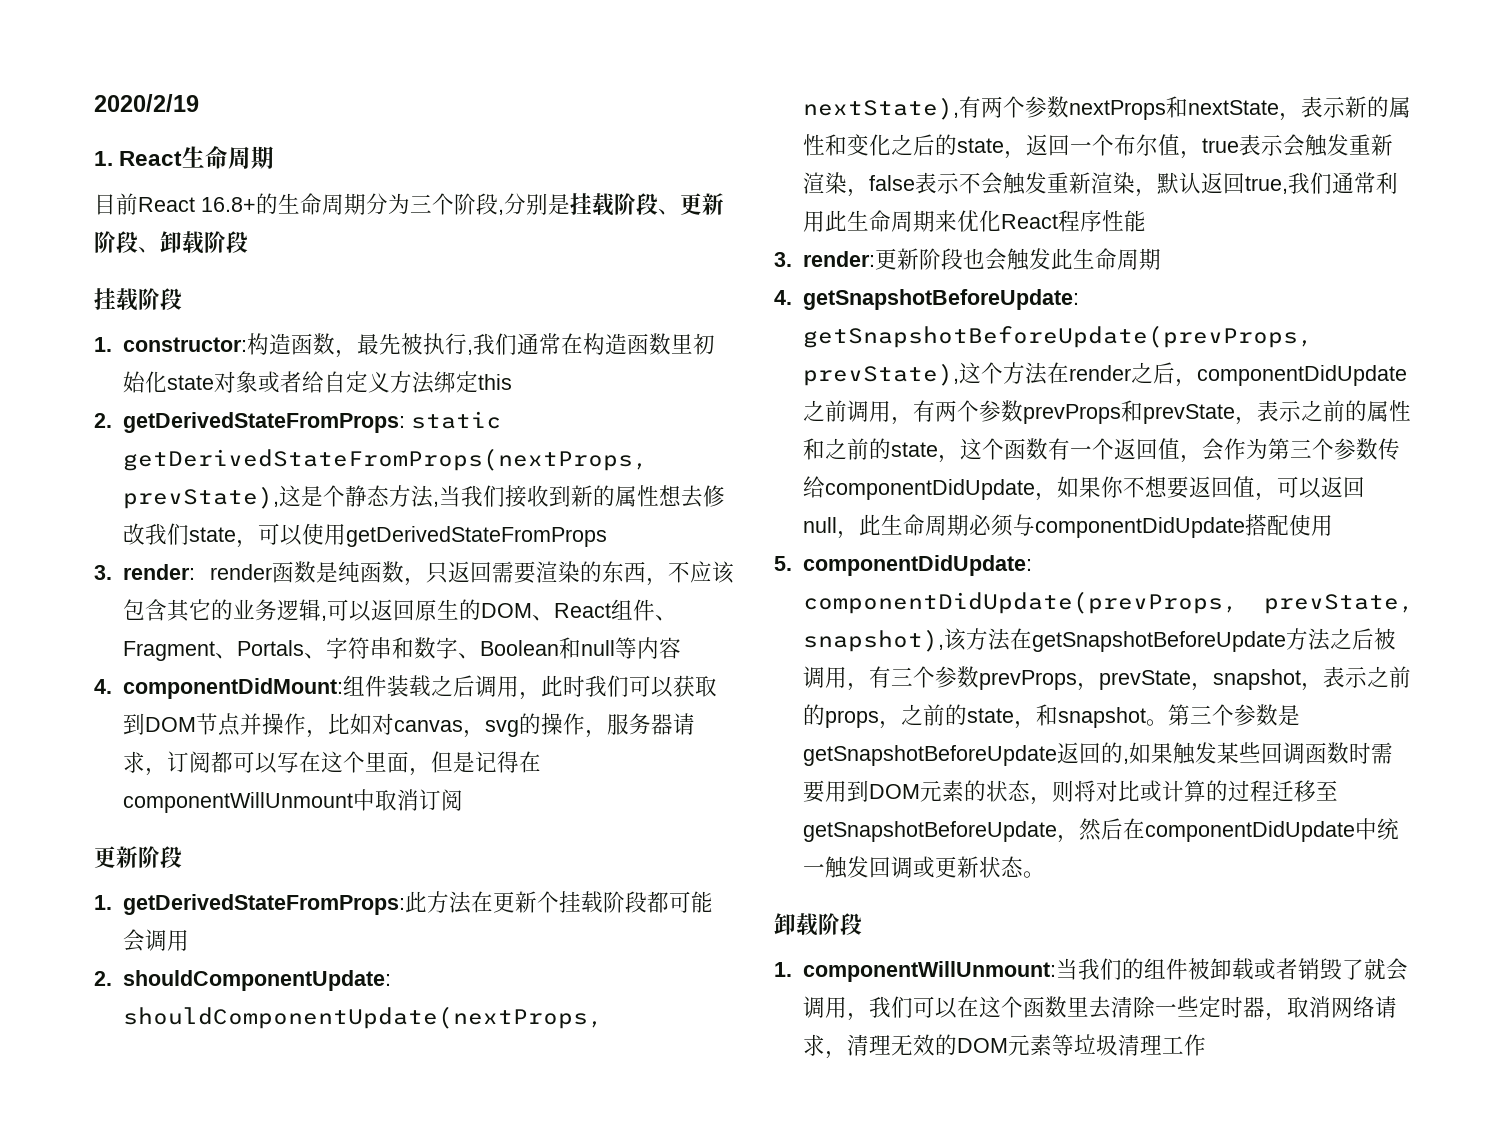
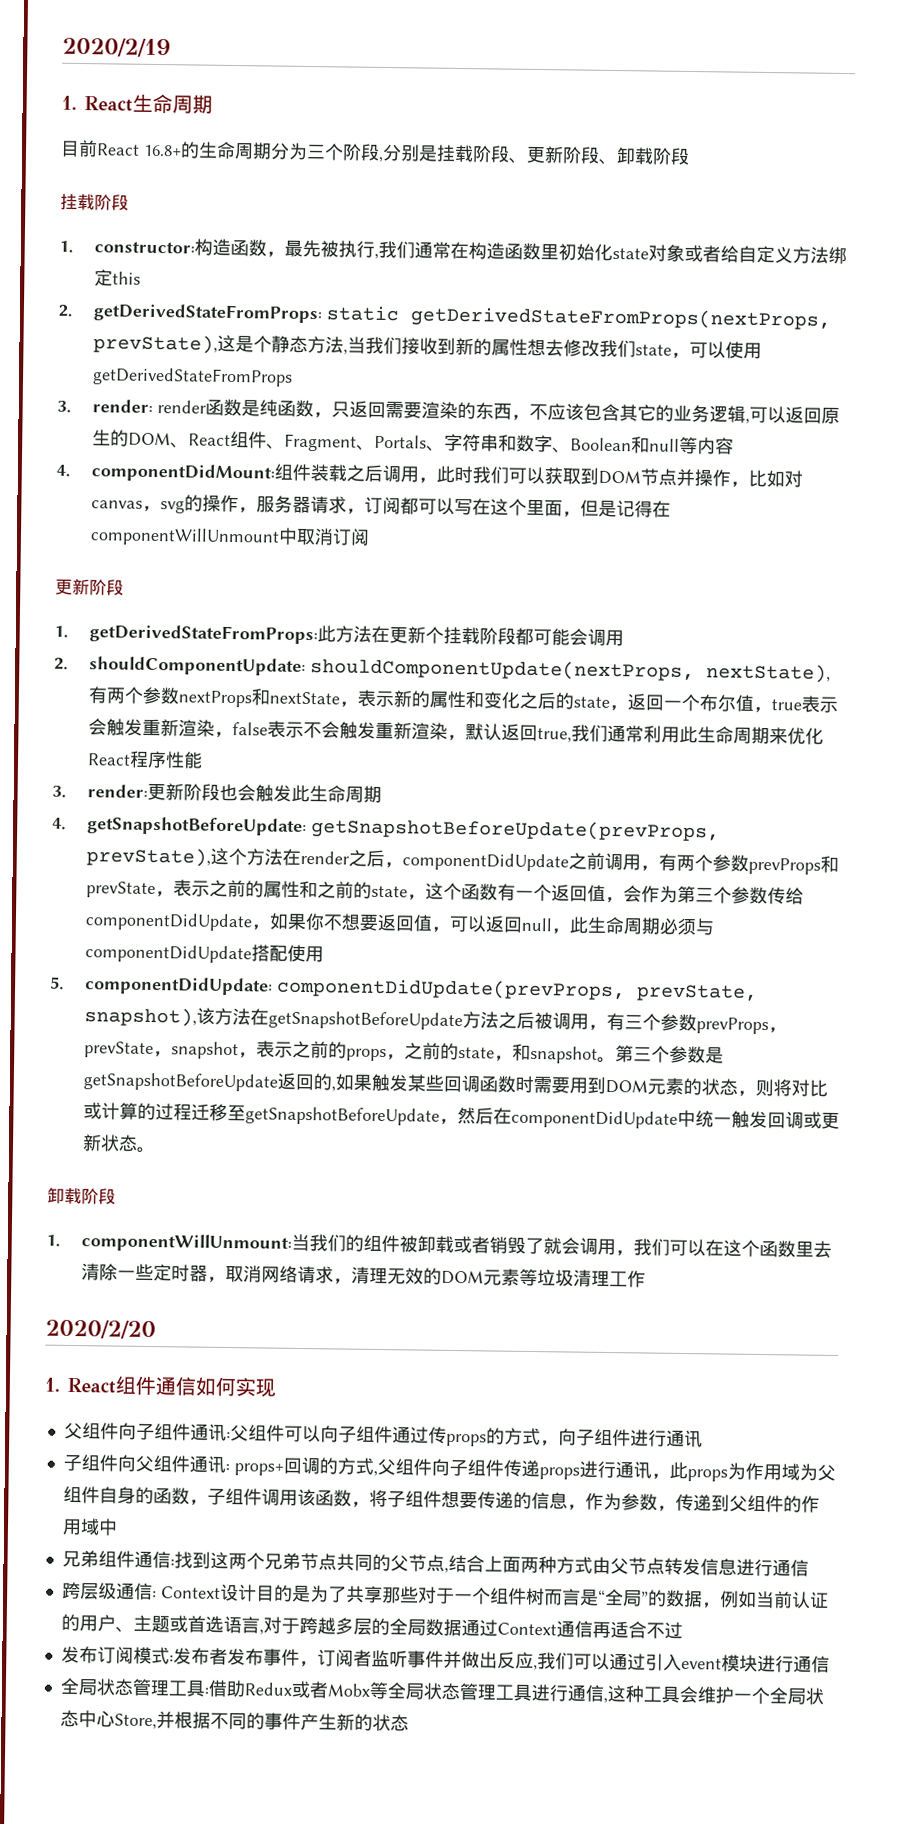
+ 2020/2/20
+ 1. React组件通信如何实现
+ 父组件向子组件通讯:父组件可以向子组件通过传props的方式，向子组件进行通讯
+ 子组件向父组件通讯: props+回调的方式,父组件向子组件传递props进行通讯，此props为作用域为父组件自身的函数，子组件调用该函数，将子组件想要传递的信息，作为参数，传递到父组件的作用域中
+ 兄弟组件通信:找到这两个兄弟节点共同的父节点,结合上面两种方式由父节点转发信息进行通信
+ 跨层级通信: Context设计目的是为了共享那些对于一个组件树而言是“全局”的数据，例如当前认证的用户、主题或首选语言,对于跨越多层的全局数据通过Context通信再适合不过
+ 发布订阅模式:发布者发布事件，订阅者监听事件并做出反应,我们可以通过引入event模块进行通信
+ 全局状态管理工具:借助Redux或者Mobx等全局状态管理工具进行通信,这种工具会维护一个全局状态中心Store,并根据不同的事件产生新的状态

